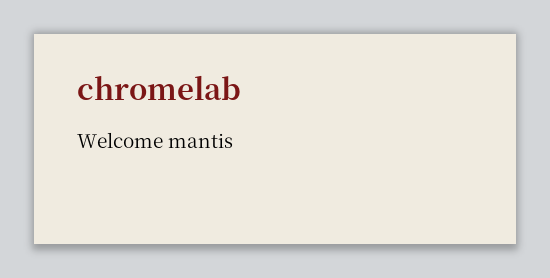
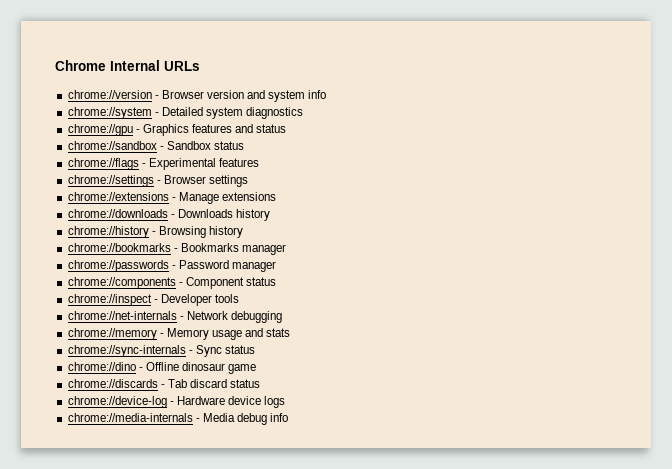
- chromelab
- Welcome mantis
+ Chrome Internal URLs
+ chrome://version - Browser version and system info
+ chrome://system - Detailed system diagnostics
+ chrome://gpu - Graphics features and status
+ chrome://sandbox - Sandbox status
+ chrome://flags - Experimental features
+ chrome://settings - Browser settings
+ chrome://extensions - Manage extensions
+ chrome://downloads - Downloads history
+ chrome://history - Browsing history
+ chrome://bookmarks - Bookmarks manager
+ chrome://passwords - Password manager
+ chrome://components - Component status
+ chrome://inspect - Developer tools
+ chrome://net-internals - Network debugging
+ chrome://memory - Memory usage and stats
+ chrome://sync-internals - Sync status
+ chrome://dino - Offline dinosaur game
+ chrome://discards - Tab discard status
+ chrome://device-log - Hardware device logs
+ chrome://media-internals - Media debug info

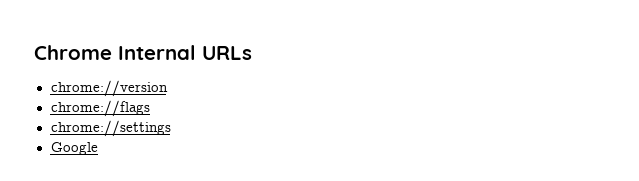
- chrome://version - Browser version and system info
- chrome://system - Detailed system diagnostics
- chrome://gpu - Graphics features and status
- chrome://sandbox - Sandbox status
- chrome://flags - Experimental features
- chrome://settings - Browser settings
- chrome://extensions - Manage extensions
- chrome://downloads - Downloads history
- chrome://history - Browsing history
- chrome://bookmarks - Bookmarks manager
- chrome://passwords - Password manager
- chrome://components - Component status
- chrome://inspect - Developer tools
- chrome://net-internals - Network debugging
- chrome://memory - Memory usage and stats
- chrome://sync-internals - Sync status
- chrome://dino - Offline dinosaur game
- chrome://discards - Tab discard status
- chrome://device-log - Hardware device logs
- chrome://media-internals - Media debug info
+ chrome://version
+ chrome://flags
+ chrome://settings
+ Google

